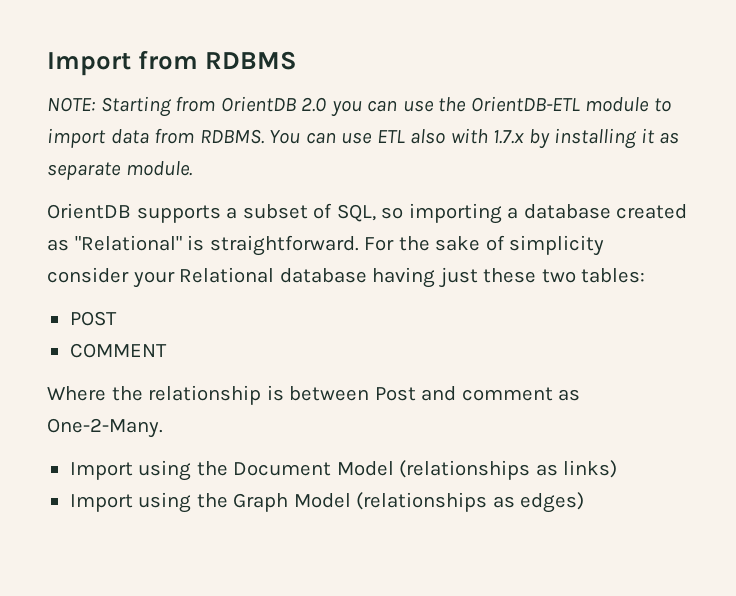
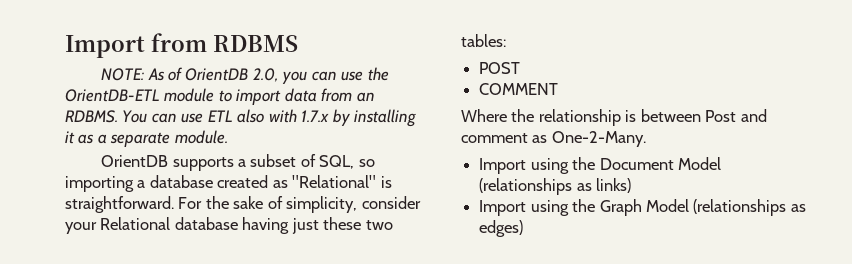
- NOTE: Starting from OrientDB 2.0 you can use the OrientDB-ETL module to import data from RDBMS.
+ NOTE: As of OrientDB 2.0, you can use the OrientDB-ETL module to import data from an RDBMS.
- You can use ETL also with 1.7.x by installing it as separate module.
+ You can use ETL also with 1.7.x by installing it as a separate module.
- For the sake of simplicity consider your Relational database having just these two tables:
+ For the sake of simplicity, consider your Relational database having just these two tables:

